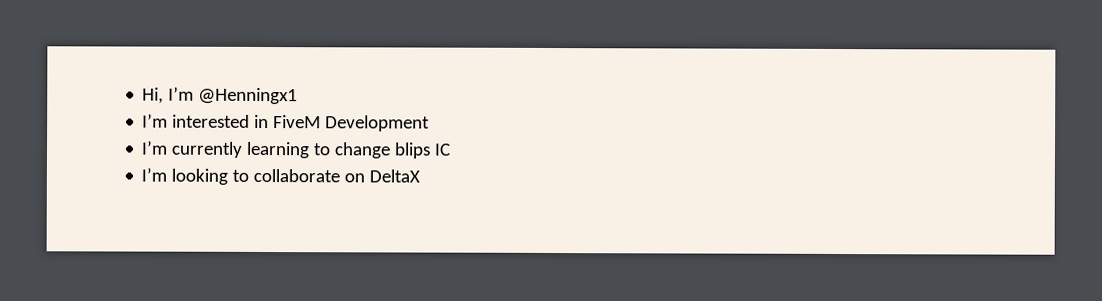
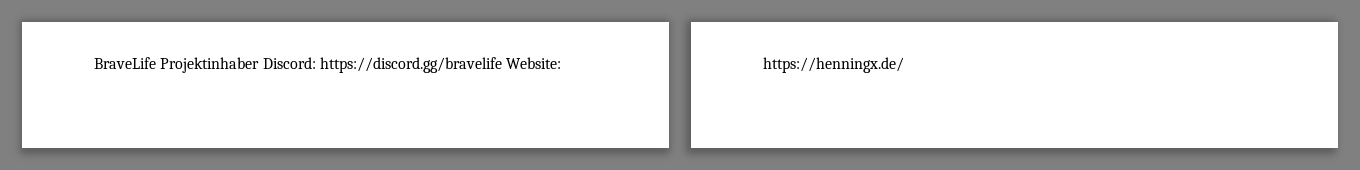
- Hi, I’m @Henningx1
- I’m interested in FiveM Development
- I’m currently learning to change blips IC
- I’m looking to collaborate on DeltaX
+ BraveLife Projektinhaber Discord: https://discord.gg/bravelife Website: https://henningx.de/

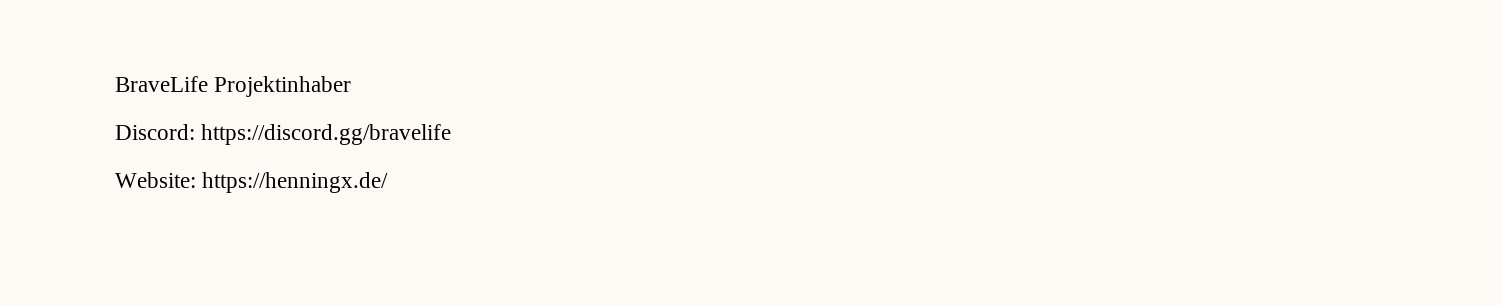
- BraveLife Projektinhaber Discord: https://discord.gg/bravelife Website: https://henningx.de/
+ BraveLife Projektinhaber
+ Discord: https://discord.gg/bravelife
+ Website: https://henningx.de/

